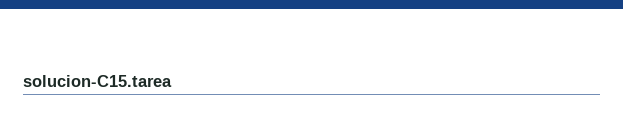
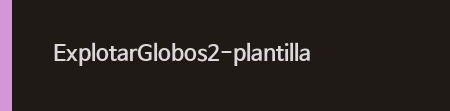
- solucion-C15.tarea
+ ExplotarGlobos2-plantilla

